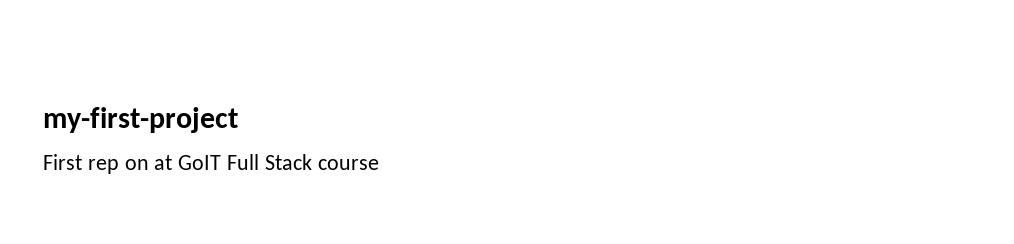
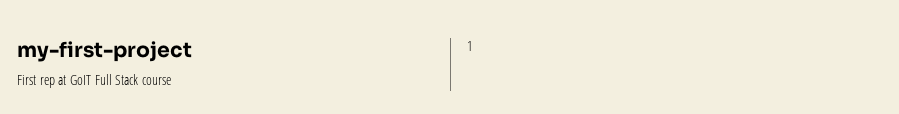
- First rep on at GoIT Full Stack course
+ First rep at GoIT Full Stack course
+ 1

